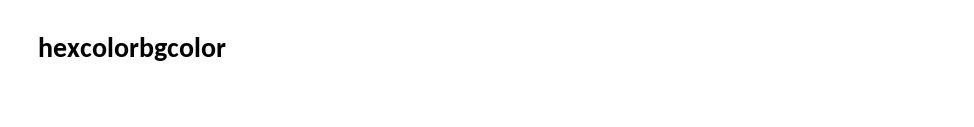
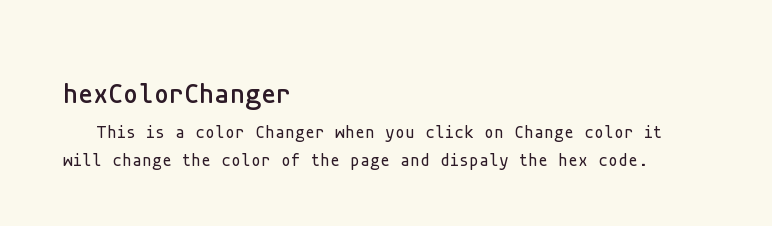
- hexcolorbgcolor
+ hexColorChanger
+ This is a color Changer when you click on Change color it will change the color of the page and dispaly the hex code.

